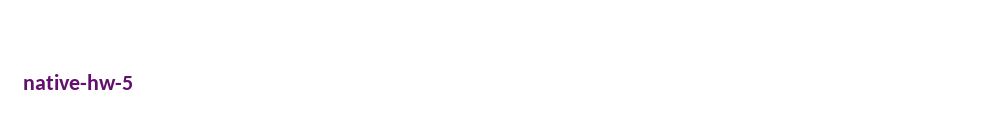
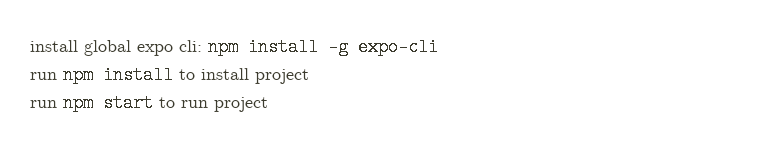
- native-hw-5
+ install global expo cli: npm install -g expo-cli
+ run npm install to install project
+ run npm start to run project

